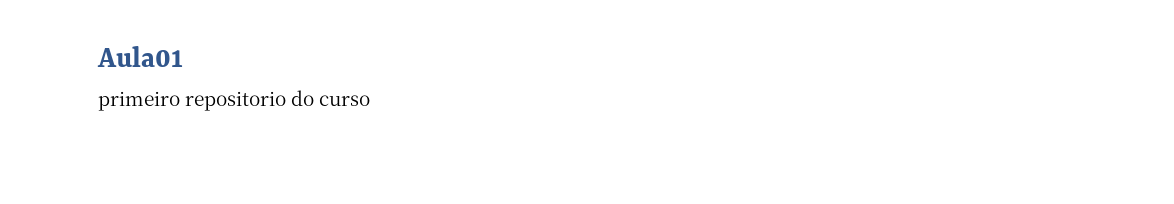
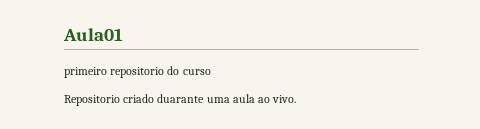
+ Repositorio criado duarante uma aula ao vivo.

